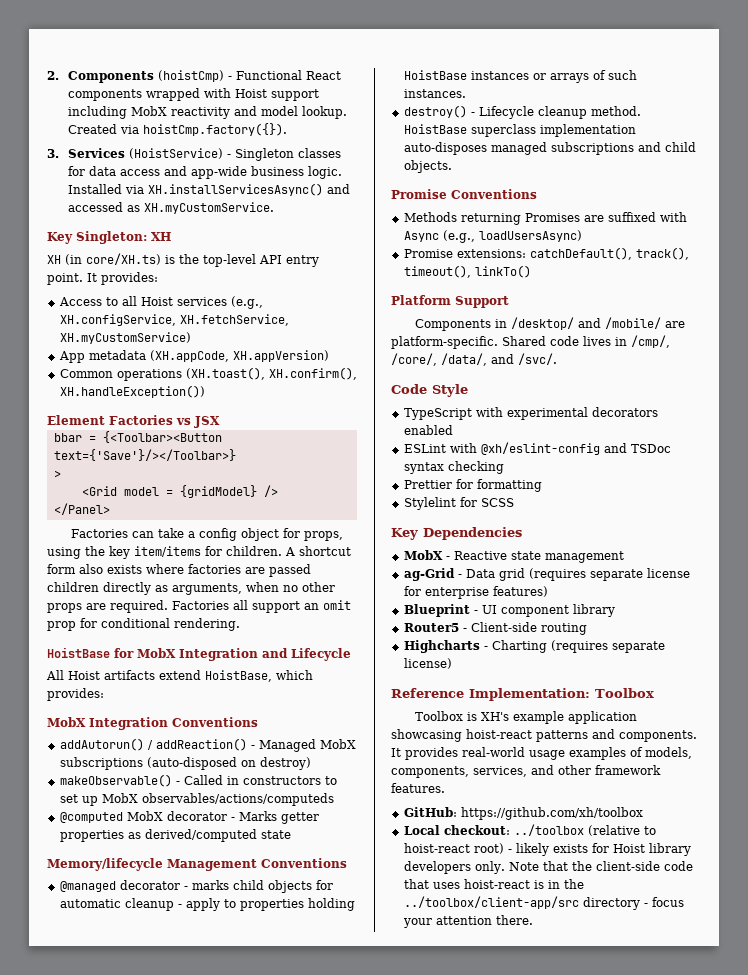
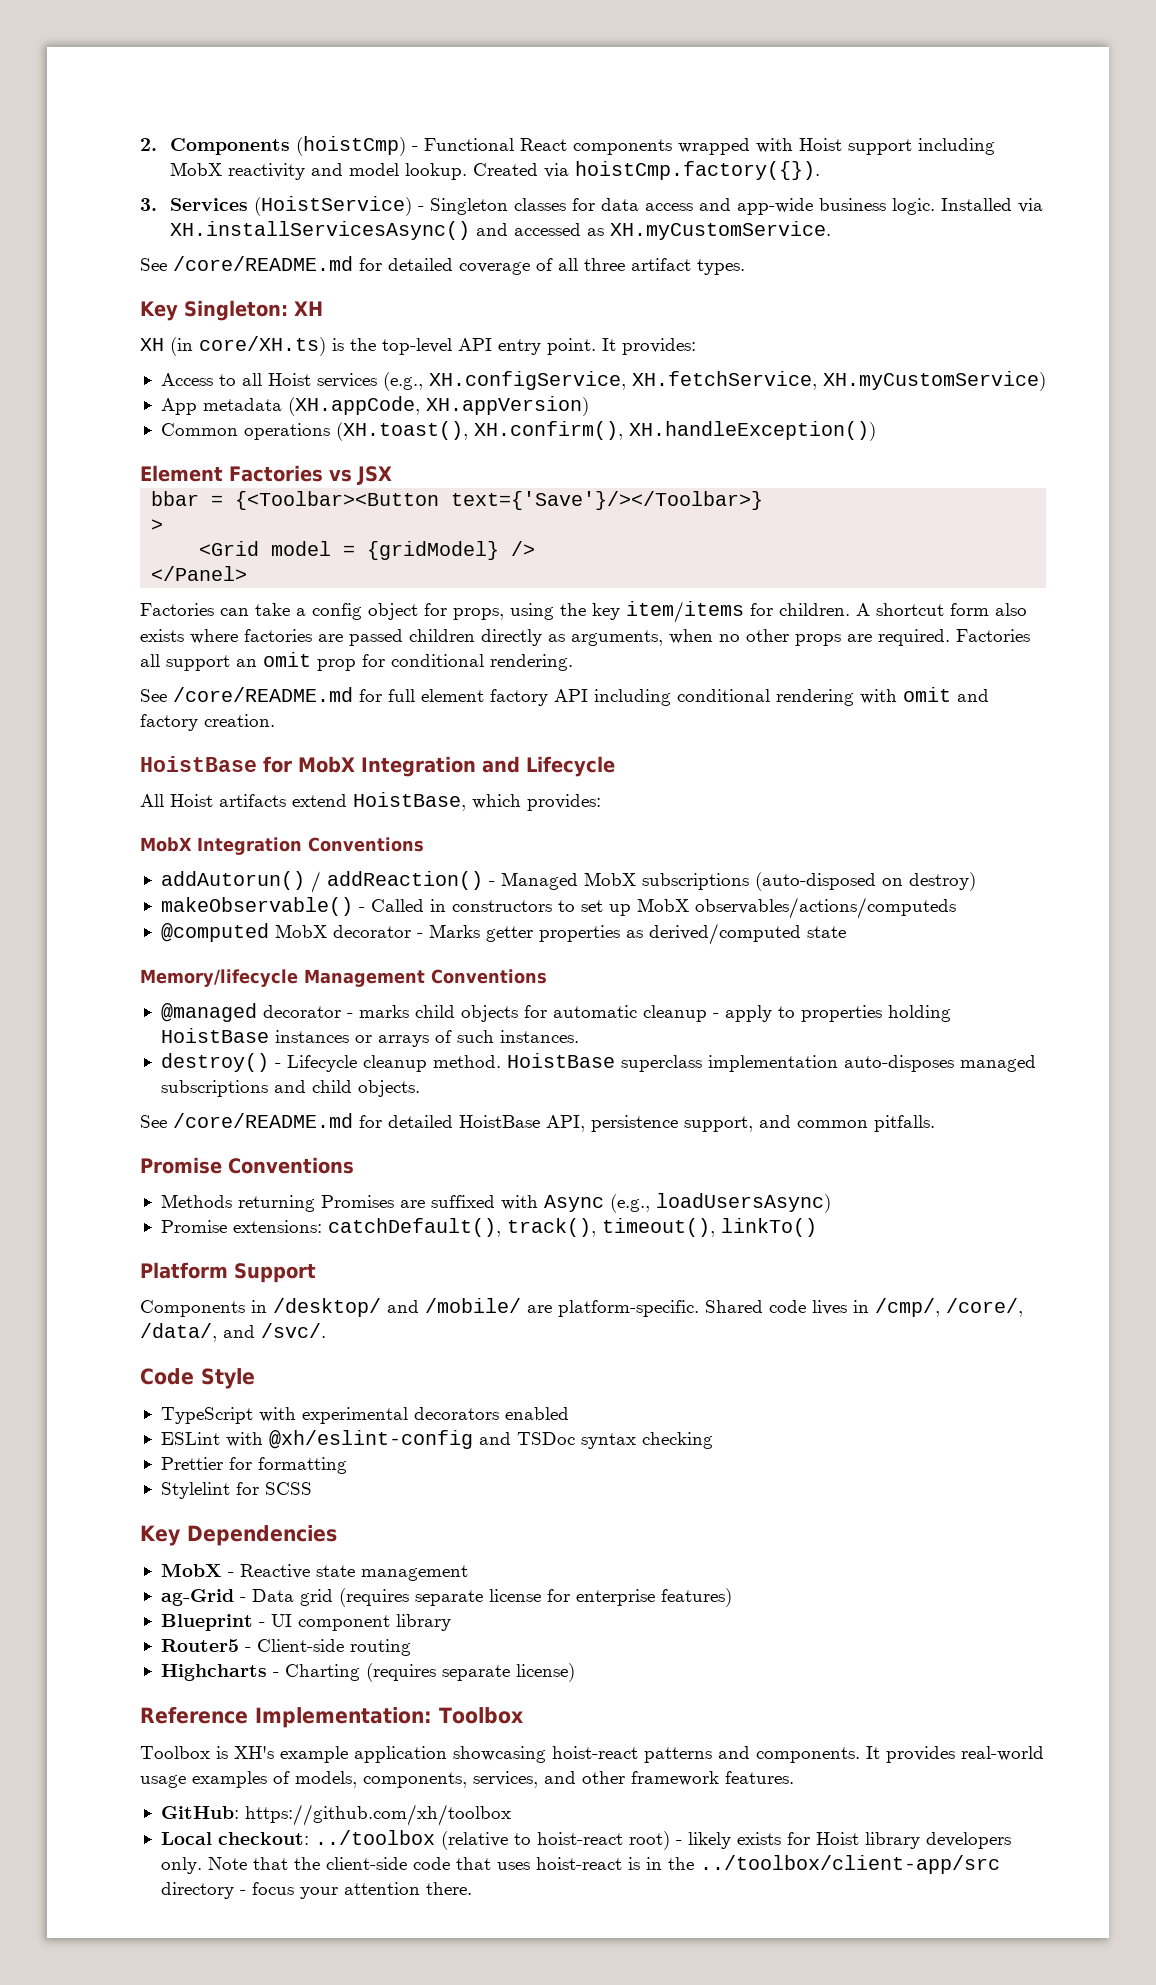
+ See /core/README.md for detailed coverage of all three artifact types.
+ See /core/README.md for full element factory API including conditional rendering with omit and factory creation.
+ See /core/README.md for detailed HoistBase API, persistence support, and common pitfalls.

